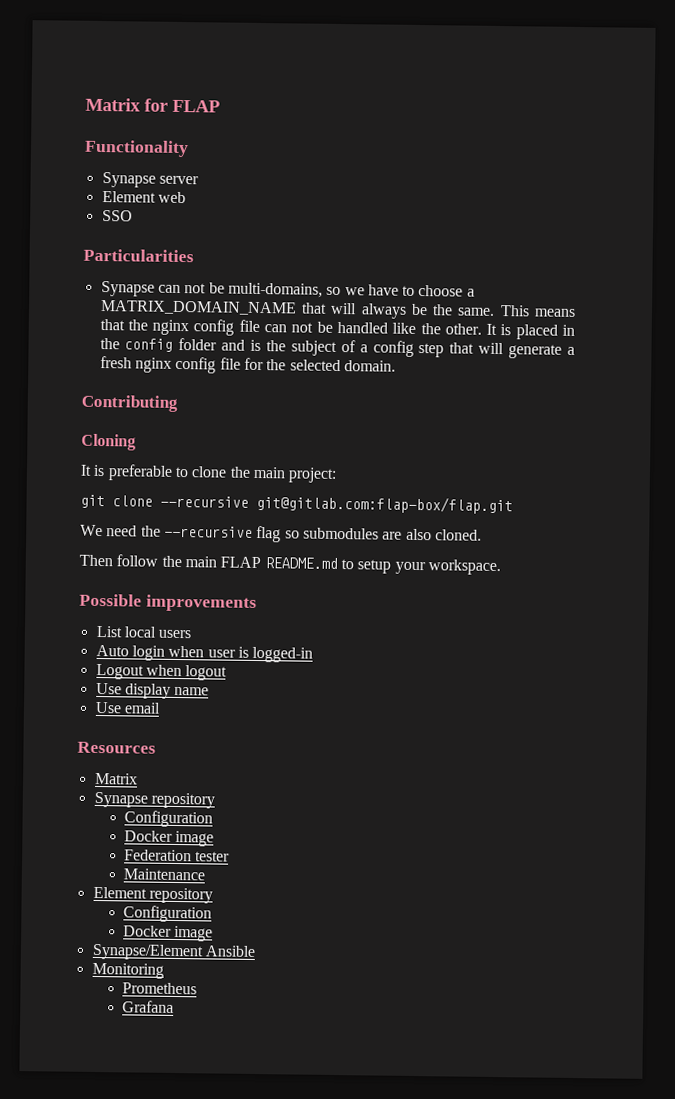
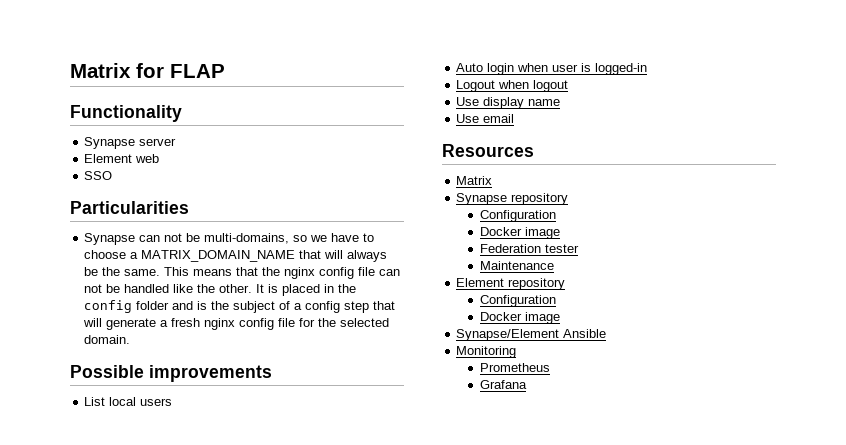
- Contributing
- Cloning
- It is preferable to clone the main project:
- git clone --recursive git@gitlab.com:flap-box/flap.git
- We need the --recursive flag so submodules are also cloned.
- Then follow the main FLAP README.md to setup your workspace.

